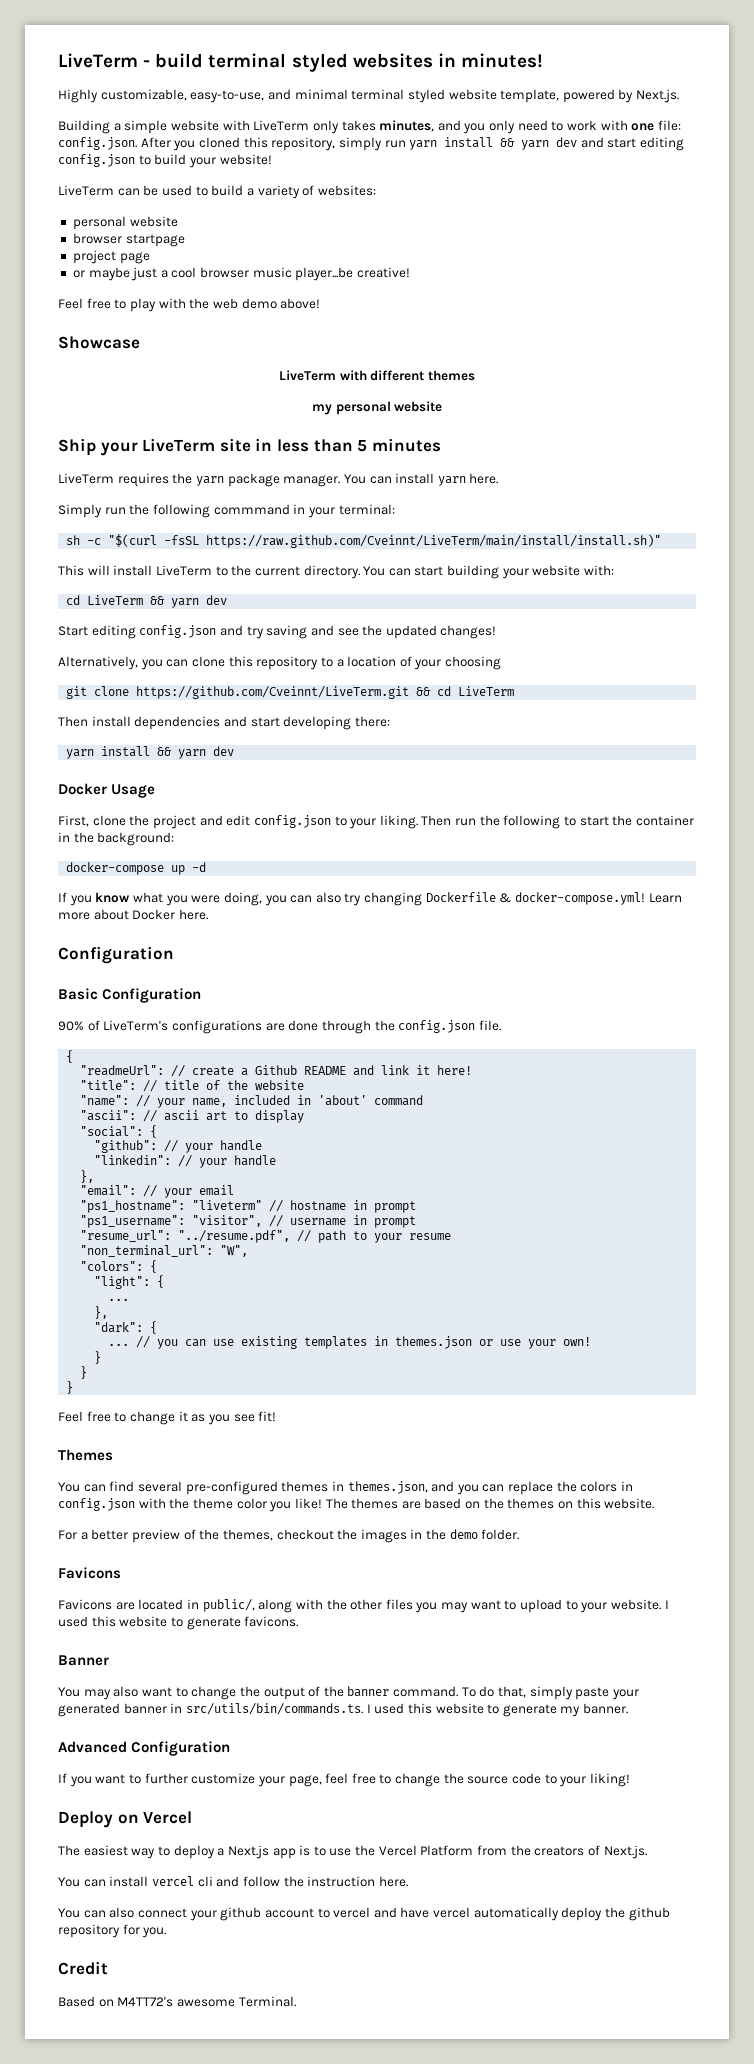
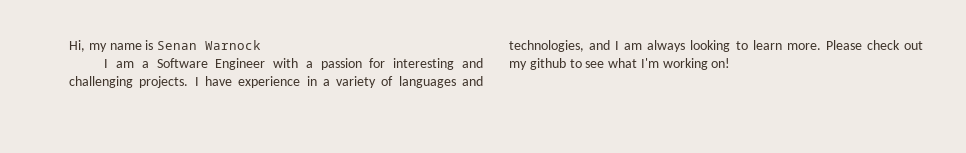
- LiveTerm - build terminal styled websites in minutes!
- Highly customizable, easy-to-use, and minimal terminal styled website template, powered by Next.js.
- Building a simple website with LiveTerm only takes minutes, and you only need to work with one file: config.json. After you cloned this repository, simply run yarn install && yarn dev and start editing config.json to build your website!
- LiveTerm can be used to build a variety of websites:
- personal website
- browser startpage
- project page
- or maybe just a cool browser music player...be creative!
- Feel free to play with the web demo above!
- Showcase
- LiveTerm with different themes
- my personal website
- Ship your LiveTerm site in less than 5 minutes
- LiveTerm requires the yarn package manager. You can install yarn here.
- Simply run the following commmand in your terminal:
- sh -c "$(curl -fsSL https://raw.github.com/Cveinnt/LiveTerm/main/install/install.sh)"
- This will install LiveTerm to the current directory. You can start building your website with:
- cd LiveTerm && yarn dev
- Start editing config.json and try saving and see the updated changes!
- Alternatively, you can clone this repository to a location of your choosing
- git clone https://github.com/Cveinnt/LiveTerm.git && cd LiveTerm
- Then install dependencies and start developing there:
- yarn install && yarn dev
- Docker Usage
- First, clone the project and edit config.json to your liking. Then run the following to start the container in the background:
- docker-compose up -d
- If you know what you were doing, you can also try changing Dockerfile & docker-compose.yml! Learn more about Docker here.
- Configuration
- Basic Configuration
- 90% of LiveTerm's configurations are done through the config.json file.
- {
- "readmeUrl": // create a Github README and link it here!
- "title": // title of the website
- "name": // your name, included in 'about' command
- "ascii": // ascii art to display
- "social": {
- "github": // your handle
- "linkedin": // your handle
- },
- "email": // your email
- "ps1_hostname": "liveterm" // hostname in prompt
- "ps1_username": "visitor", // username in prompt
- "resume_url": "../resume.pdf", // path to your resume
- "non_terminal_url": "W",
- "colors": {
- "light": {
- ...
- },
- "dark": {
- ... // you can use existing templates in themes.json or use your own!
- }
- }
- }
- Feel free to change it as you see fit!
- Themes
- You can find several pre-configured themes in themes.json, and you can replace the colors in config.json with the theme color you like! The themes are based on the themes on this website.
- For a better preview of the themes, checkout the images in the demo folder.
- Favicons
- Favicons are located in public/, along with the other files you may want to upload to your website. I used this website to generate favicons.
- Banner
- You may also want to change the output of the banner command. To do that, simply paste your generated banner in src/utils/bin/commands.ts. I used this website to generate my banner.
- Advanced Configuration
- If you want to further customize your page, feel free to change the source code to your liking!
- Deploy on Vercel
- The easiest way to deploy a Next.js app is to use the Vercel Platform from the creators of Next.js.
- You can install vercel cli and follow the instruction here.
- You can also connect your github account to vercel and have vercel automatically deploy the github repository for you.
- Credit
- Based on M4TT72's awesome Terminal.
+ Hi, my name is Senan Warnock
+ I am a Software Engineer with a passion for interesting and challenging projects. I have experience in a variety of languages and technologies, and I am always looking to learn more. Please check out my github to see what I'm working on!

